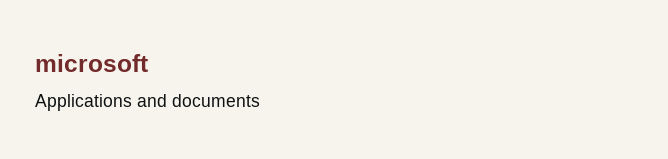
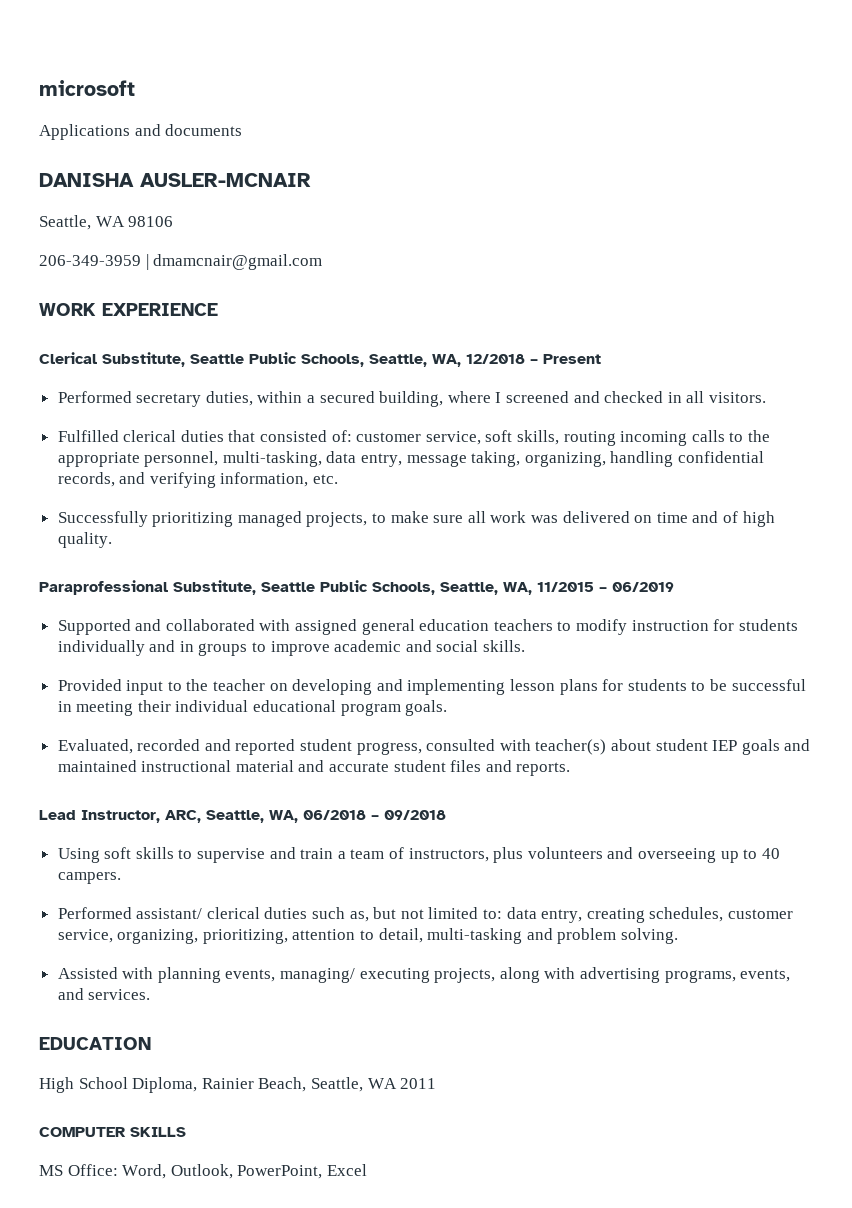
+ DANISHA AUSLER-MCNAIR
+ Seattle, WA 98106
+ 206-349-3959 | dmamcnair@gmail.com
+ WORK EXPERIENCE
+ Clerical Substitute, Seattle Public Schools, Seattle, WA, 12/2018 – Present
+ Performed secretary duties, within a secured building, where I screened and checked in all visitors.
+ Fulfilled clerical duties that consisted of: customer service, soft skills, routing incoming calls to the appropriate personnel, multi-tasking, data entry, message taking, organizing, handling confidential records, and verifying information, etc.
+ Successfully prioritizing managed projects, to make sure all work was delivered on time and of high quality.
+ Paraprofessional Substitute, Seattle Public Schools, Seattle, WA, 11/2015 – 06/2019
+ Supported and collaborated with assigned general education teachers to modify instruction for students individually and in groups to improve academic and social skills.
+ Provided input to the teacher on developing and implementing lesson plans for students to be successful in meeting their individual educational program goals.
+ Evaluated, recorded and reported student progress, consulted with teacher(s) about student IEP goals and maintained instructional material and accurate student files and reports.
+ Lead Instructor, ARC, Seattle, WA, 06/2018 – 09/2018
+ Using soft skills to supervise and train a team of instructors, plus volunteers and overseeing up to 40 campers.
+ Performed assistant/ clerical duties such as, but not limited to: data entry, creating schedules, customer service, organizing, prioritizing, attention to detail, multi-tasking and problem solving.
+ Assisted with planning events, managing/ executing projects, along with advertising programs, events, and services.
+ EDUCATION
+ High School Diploma, Rainier Beach, Seattle, WA 2011
+ COMPUTER SKILLS
+ MS Office: Word, Outlook, PowerPoint, Excel

